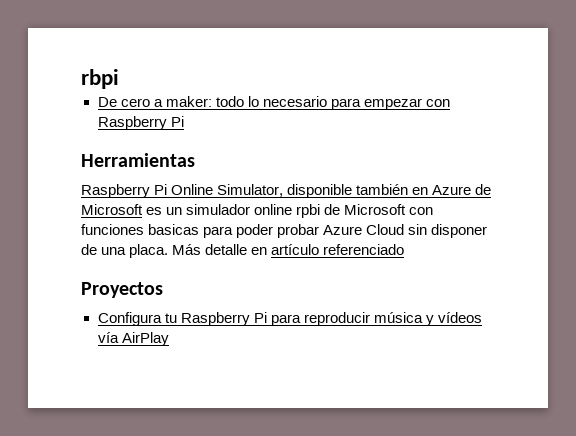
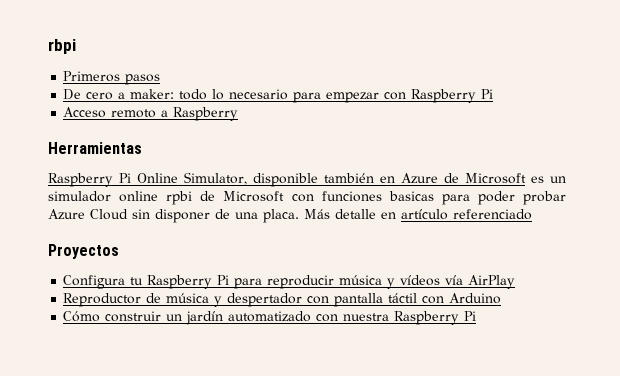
+ Primeros pasos
+ Acceso remoto a Raspberry
+ Reproductor de música y despertador con pantalla táctil con Arduino
+ Cómo construir un jardín automatizado con nuestra Raspberry Pi

